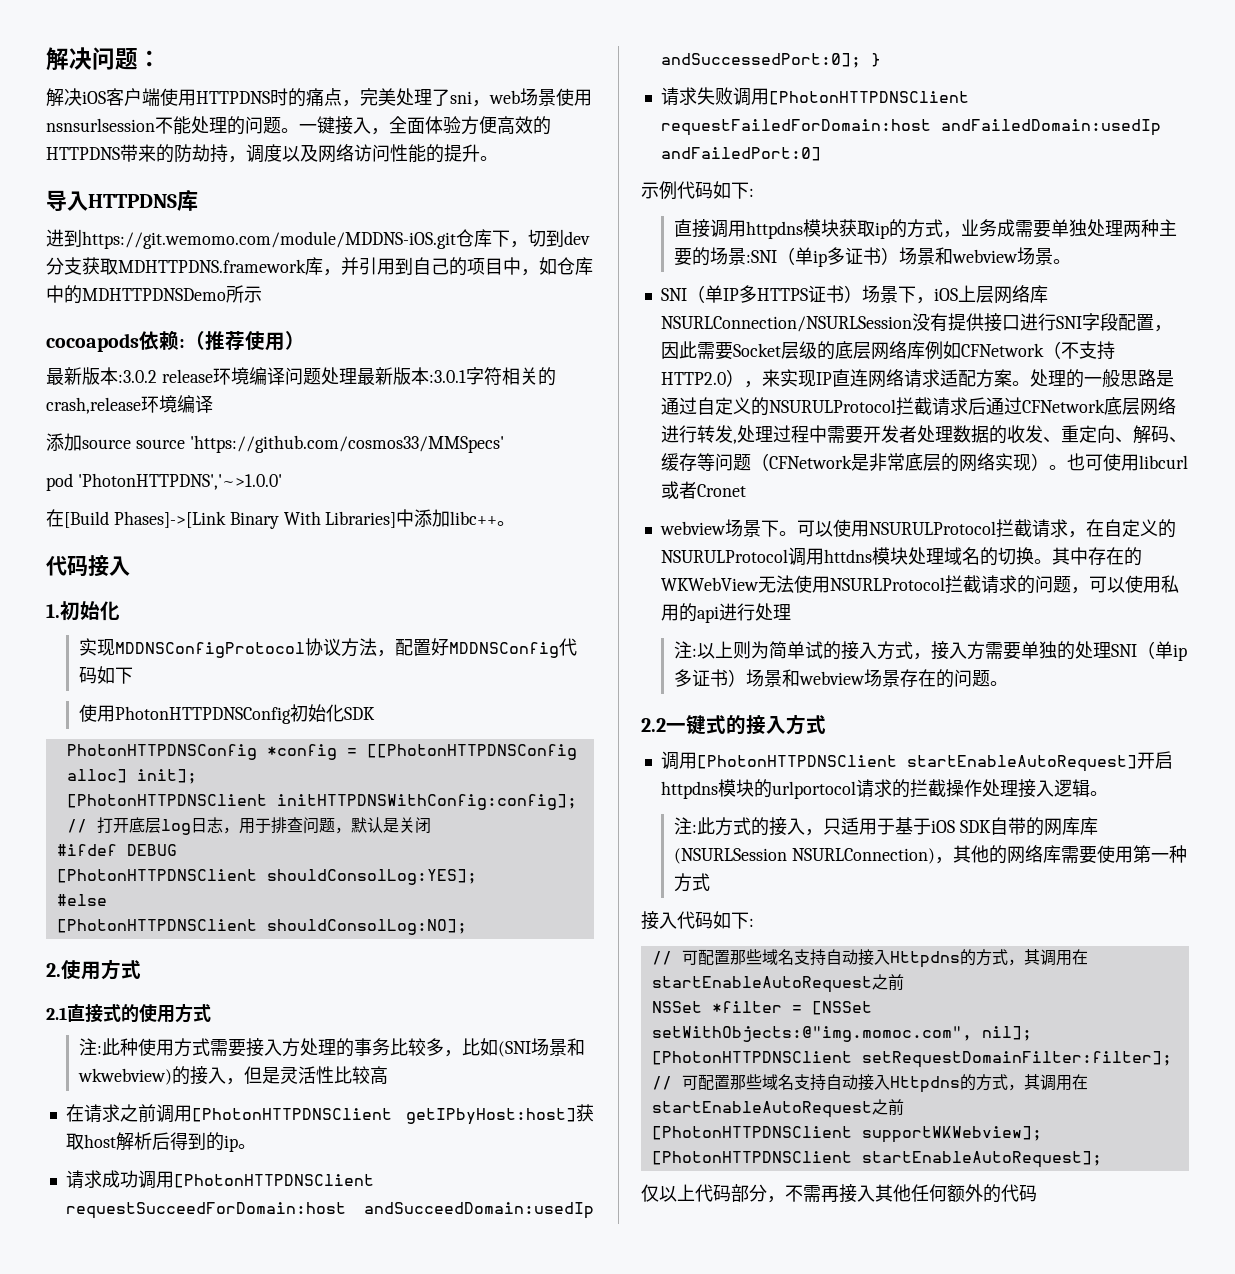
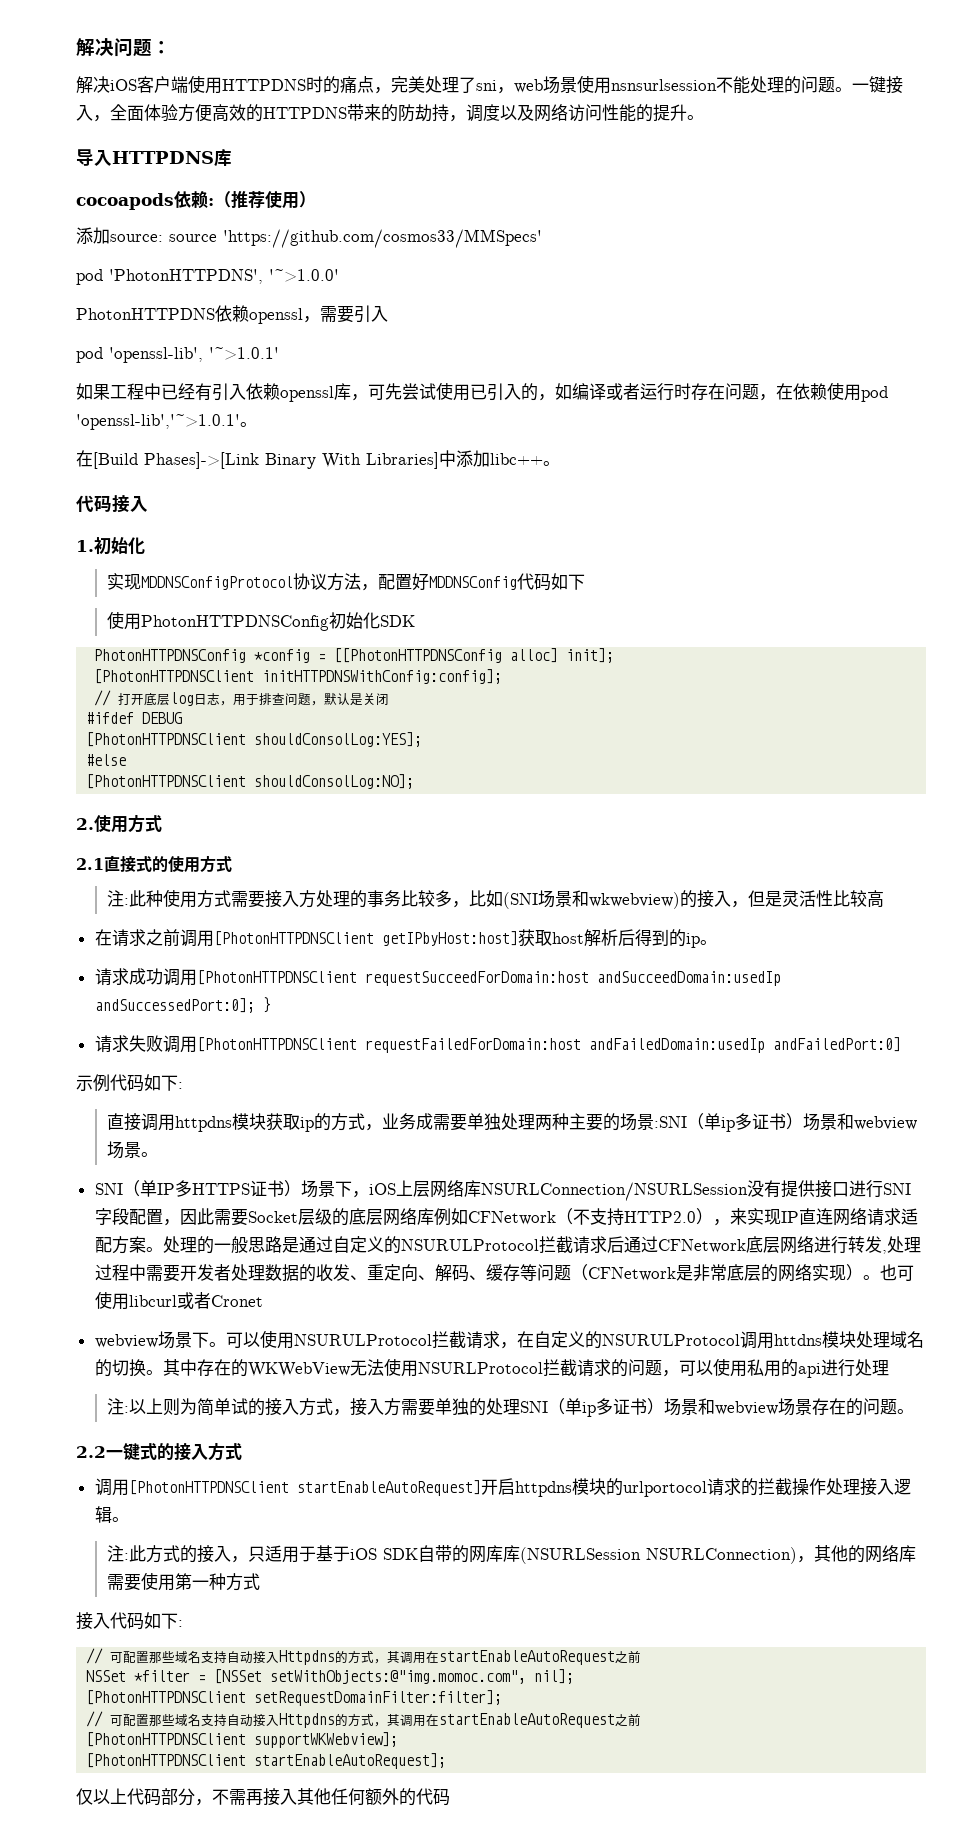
- 进到https://git.wemomo.com/module/MDDNS-iOS.git仓库下，切到dev分支获取MDHTTPDNS.framework库，并引用到自己的项目中，如仓库中的MDHTTPDNSDemo所示
- 最新版本:3.0.2 release环境编译问题处理最新版本:3.0.1字符相关的crash,release环境编译
- 添加source source 'https://github.com/cosmos33/MMSpecs'
+ 添加source: source 'https://github.com/cosmos33/MMSpecs'
- pod 'PhotonHTTPDNS','~>1.0.0'
+ pod 'PhotonHTTPDNS', '~>1.0.0'
+ PhotonHTTPDNS依赖openssl，需要引入
+ pod 'openssl-lib', '~>1.0.1'
+ 如果工程中已经有引入依赖openssl库，可先尝试使用已引入的，如编译或者运行时存在问题，在依赖使用pod 'openssl-lib','~>1.0.1'。

